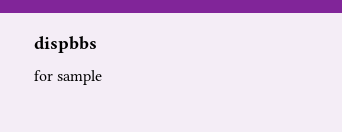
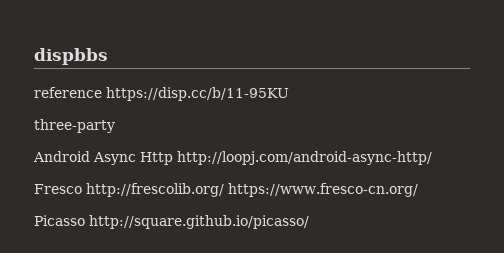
- for sample
+ reference https://disp.cc/b/11-95KU
+ three-party
+ Android Async Http http://loopj.com/android-async-http/
+ Fresco http://frescolib.org/ https://www.fresco-cn.org/
+ Picasso http://square.github.io/picasso/

